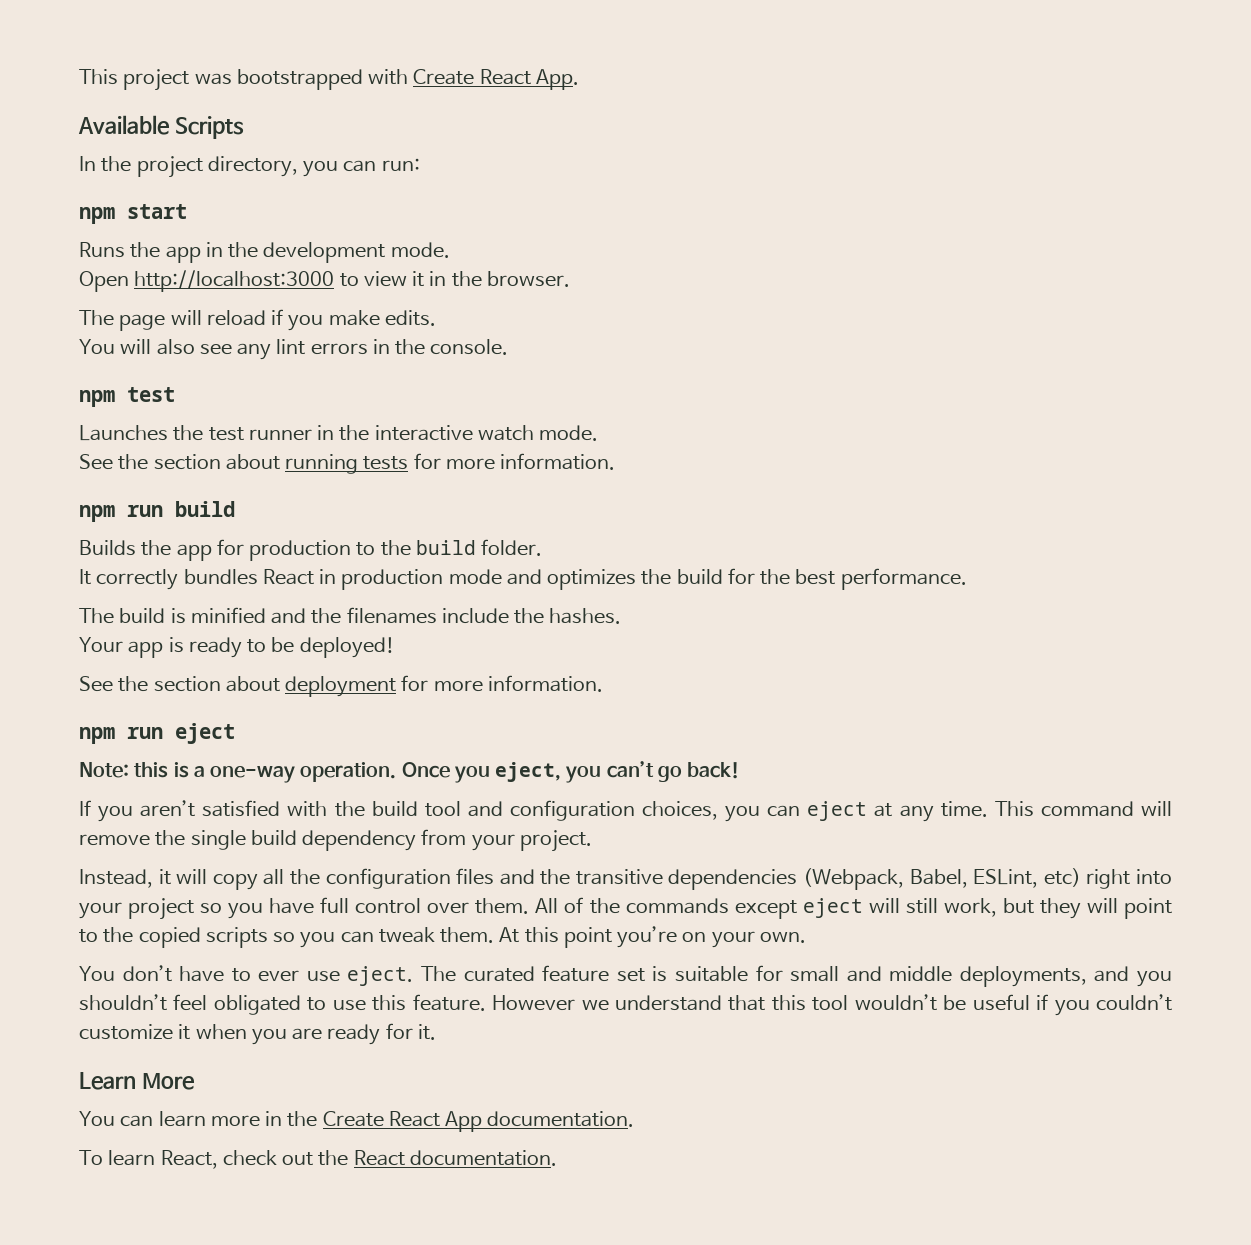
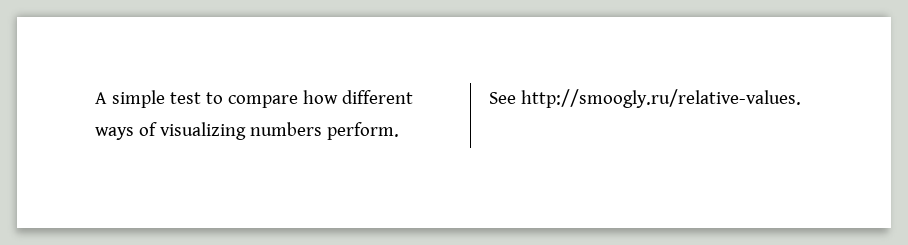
- This project was bootstrapped with Create React App.
- Available Scripts
- In the project directory, you can run:
- npm start
- Runs the app in the development mode.
- Open http://localhost:3000 to view it in the browser.
- The page will reload if you make edits.
- You will also see any lint errors in the console.
- npm test
- Launches the test runner in the interactive watch mode.
- See the section about running tests for more information.
- npm run build
- Builds the app for production to the build folder.
- It correctly bundles React in production mode and optimizes the build for the best performance.
- The build is minified and the filenames include the hashes.
- Your app is ready to be deployed!
- See the section about deployment for more information.
- npm run eject
- Note: this is a one-way operation. Once you eject, you can’t go back!
- If you aren’t satisfied with the build tool and configuration choices, you can eject at any time. This command will remove the single build dependency from your project.
- Instead, it will copy all the configuration files and the transitive dependencies (Webpack, Babel, ESLint, etc) right into your project so you have full control over them. All of the commands except eject will still work, but they will point to the copied scripts so you can tweak them. At this point you’re on your own.
- You don’t have to ever use eject. The curated feature set is suitable for small and middle deployments, and you shouldn’t feel obligated to use this feature. However we understand that this tool wouldn’t be useful if you couldn’t customize it when you are ready for it.
- Learn More
- You can learn more in the Create React App documentation.
- To learn React, check out the React documentation.
+ A simple test to compare how different ways of visualizing numbers perform.
+ See http://smoogly.ru/relative-values.

